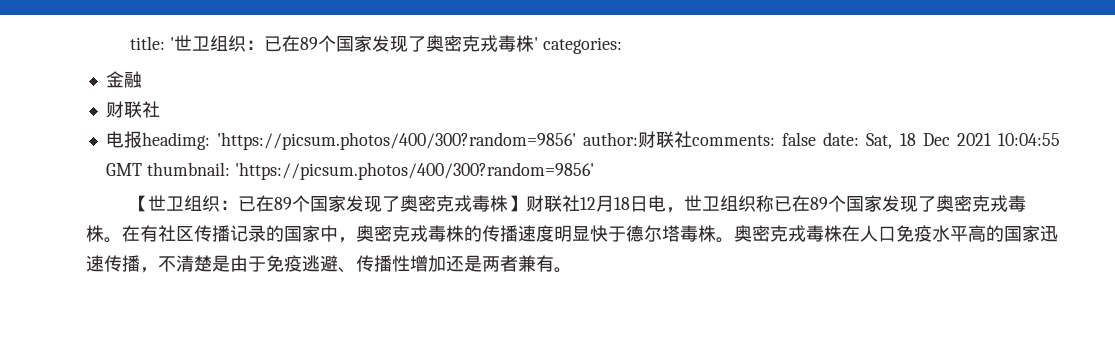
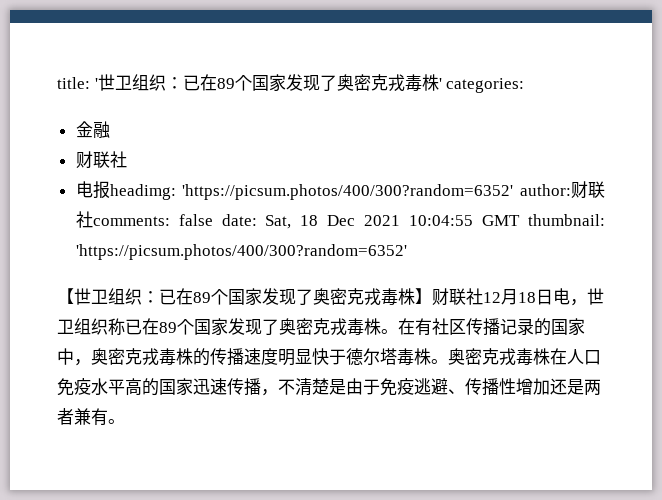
- 电报headimg: 'https://picsum.photos/400/300?random=9856' author:财联社comments: false date: Sat, 18 Dec 2021 10:04:55 GMT thumbnail: 'https://picsum.photos/400/300?random=9856'
+ 电报headimg: 'https://picsum.photos/400/300?random=6352' author:财联社comments: false date: Sat, 18 Dec 2021 10:04:55 GMT thumbnail: 'https://picsum.photos/400/300?random=6352'

